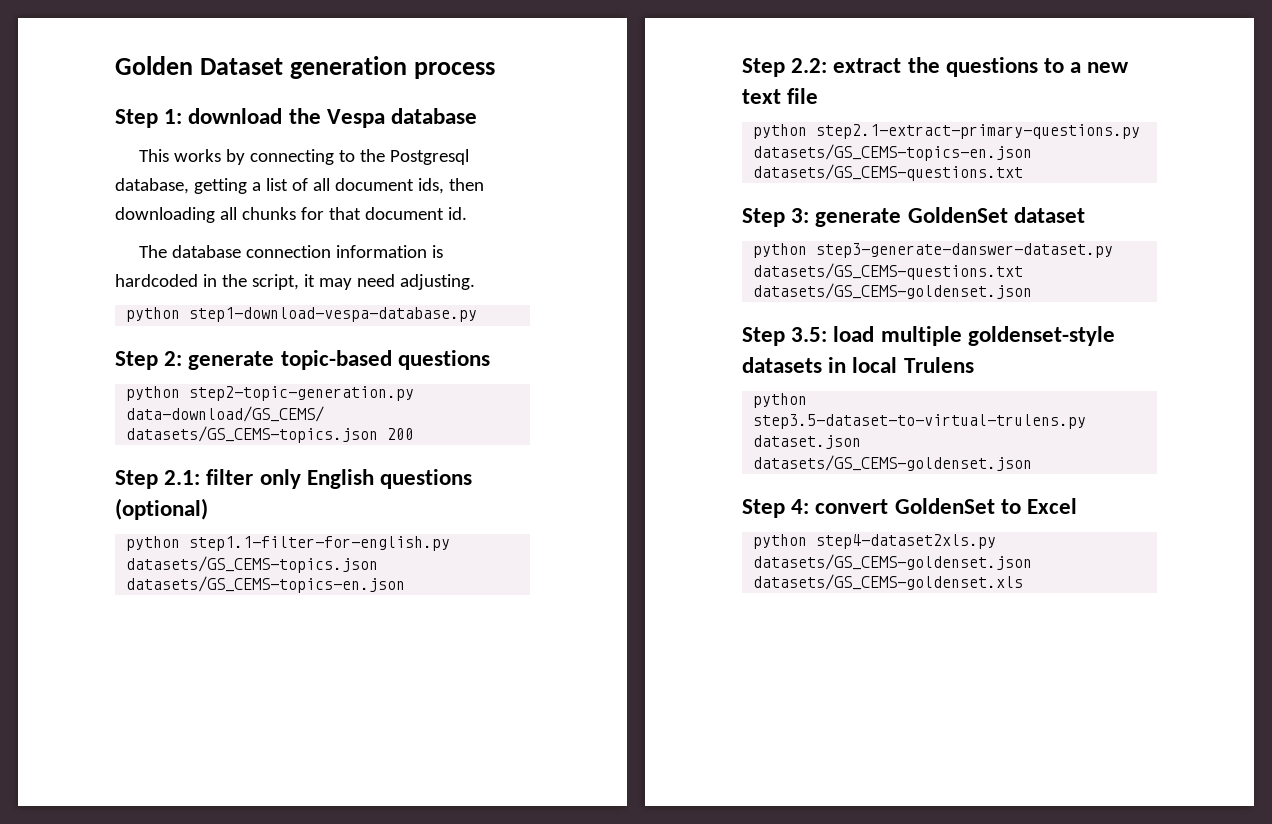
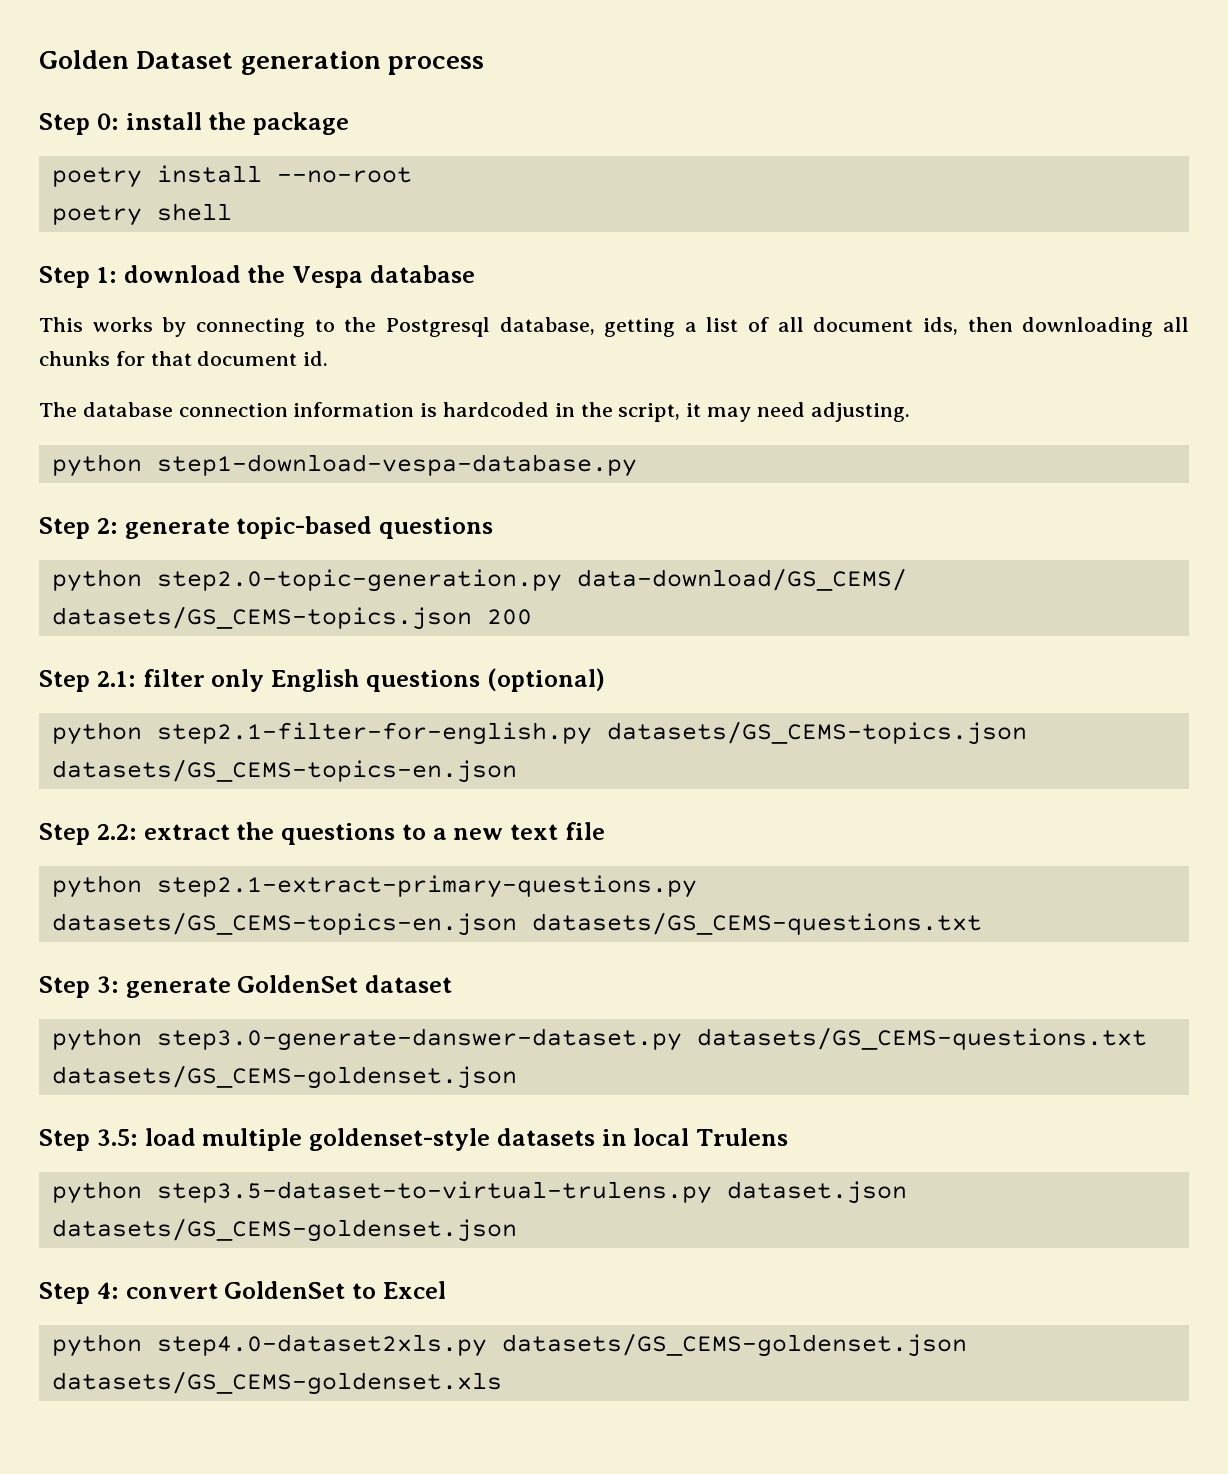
+ Step 0: install the package
+ poetry install --no-root
+ poetry shell
- python step2-topic-generation.py data-download/GS_CEMS/ datasets/GS_CEMS-topics.json 200
+ python step2.0-topic-generation.py data-download/GS_CEMS/ datasets/GS_CEMS-topics.json 200
- python step1.1-filter-for-english.py datasets/GS_CEMS-topics.json datasets/GS_CEMS-topics-en.json
+ python step2.1-filter-for-english.py datasets/GS_CEMS-topics.json datasets/GS_CEMS-topics-en.json
- python step3-generate-danswer-dataset.py datasets/GS_CEMS-questions.txt datasets/GS_CEMS-goldenset.json
+ python step3.0-generate-danswer-dataset.py datasets/GS_CEMS-questions.txt datasets/GS_CEMS-goldenset.json
- python step4-dataset2xls.py datasets/GS_CEMS-goldenset.json datasets/GS_CEMS-goldenset.xls
+ python step4.0-dataset2xls.py datasets/GS_CEMS-goldenset.json datasets/GS_CEMS-goldenset.xls

